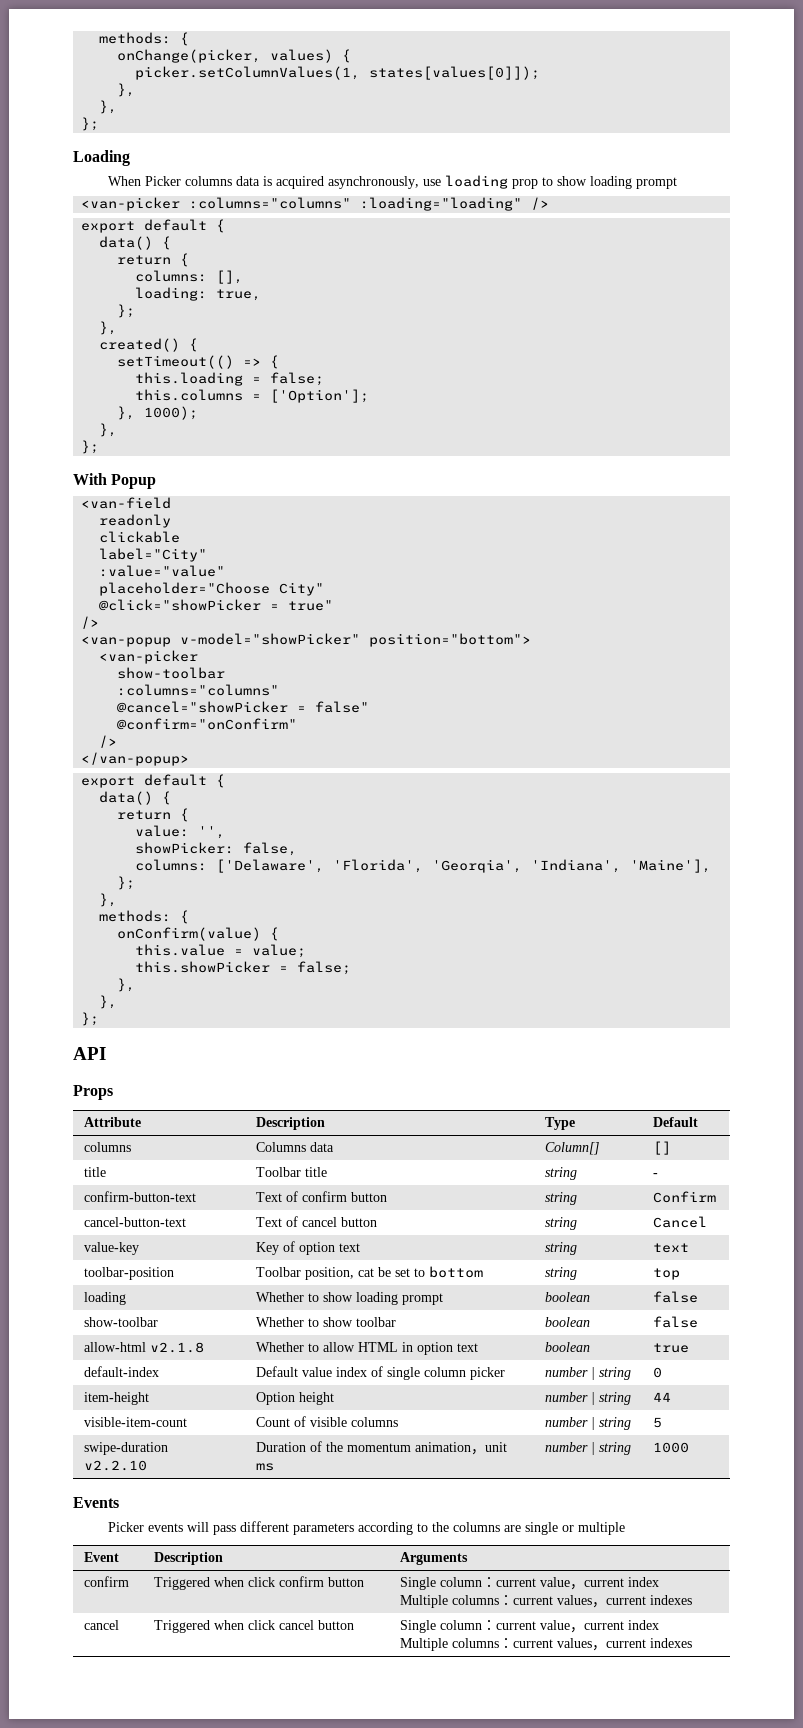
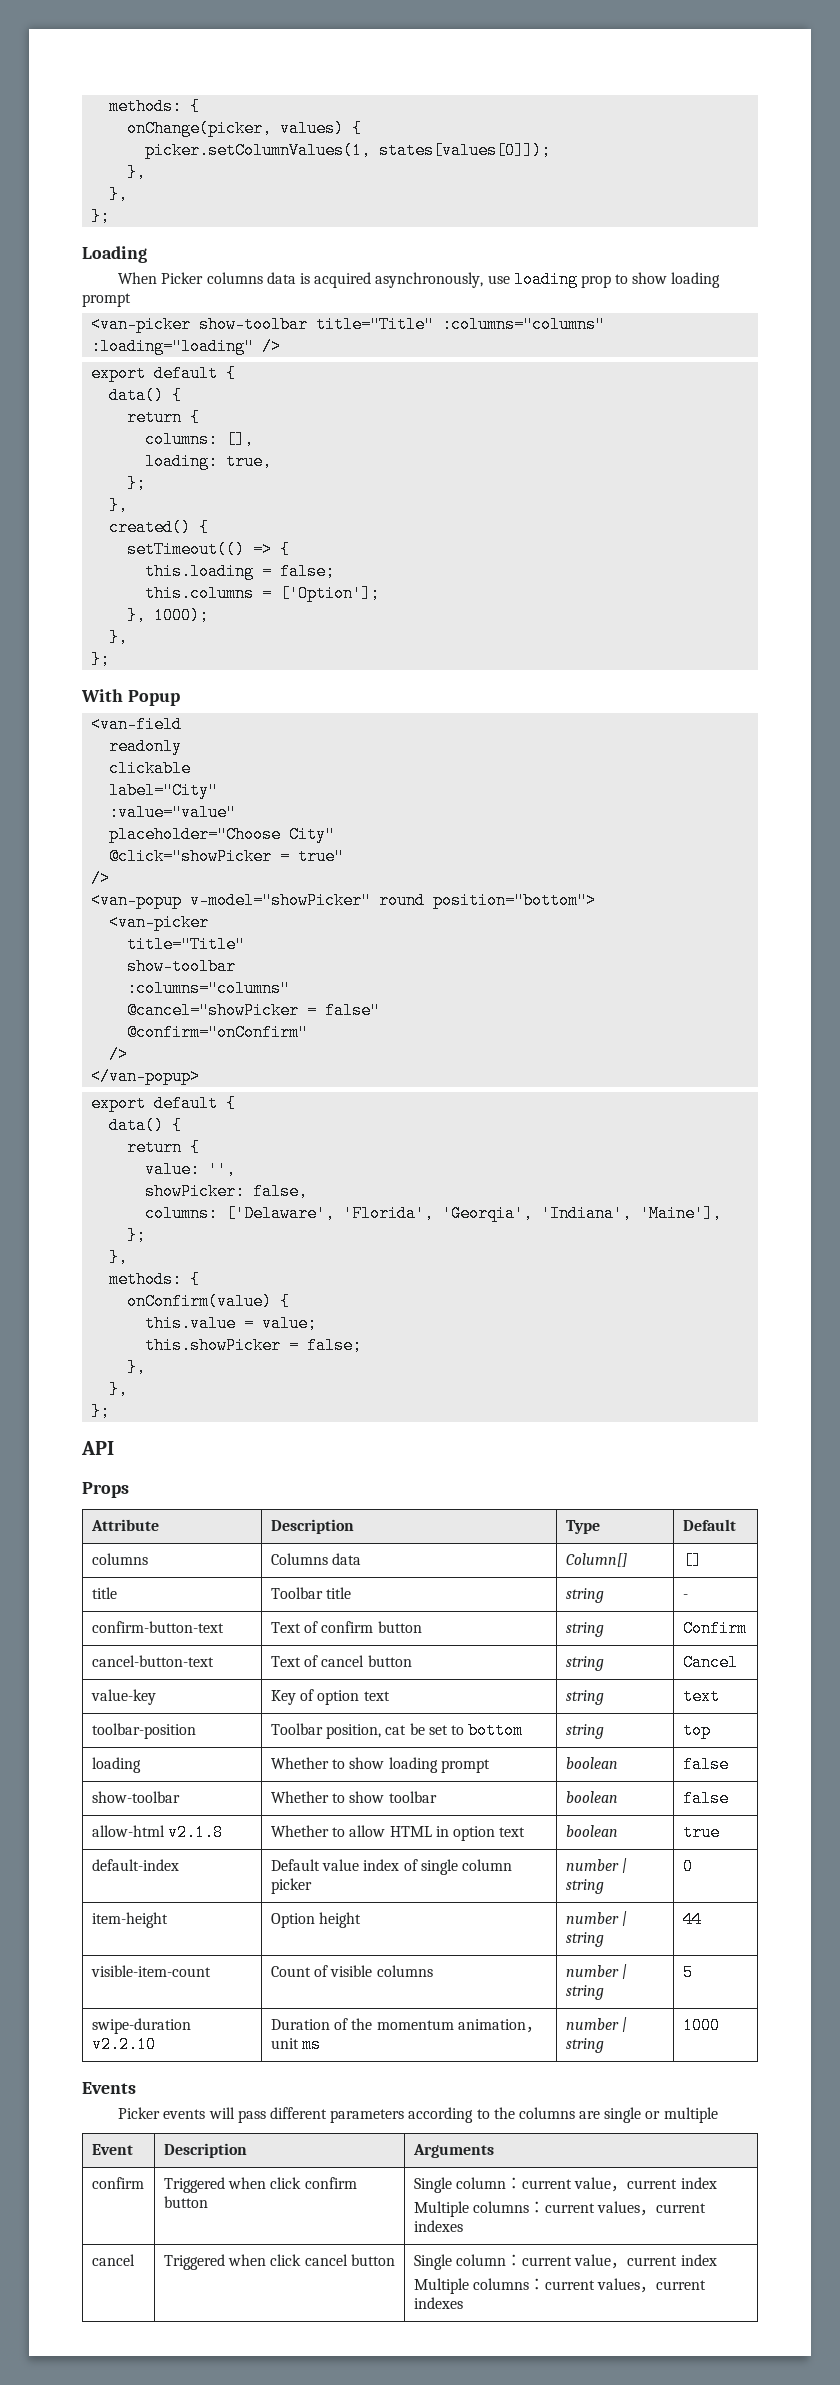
- <van-picker :columns="columns" :loading="loading" />
+ <van-picker show-toolbar title="Title" :columns="columns" :loading="loading" />
- <van-popup v-model="showPicker" position="bottom">
+ <van-popup v-model="showPicker" round position="bottom">
  <van-picker
+ title="Title"

